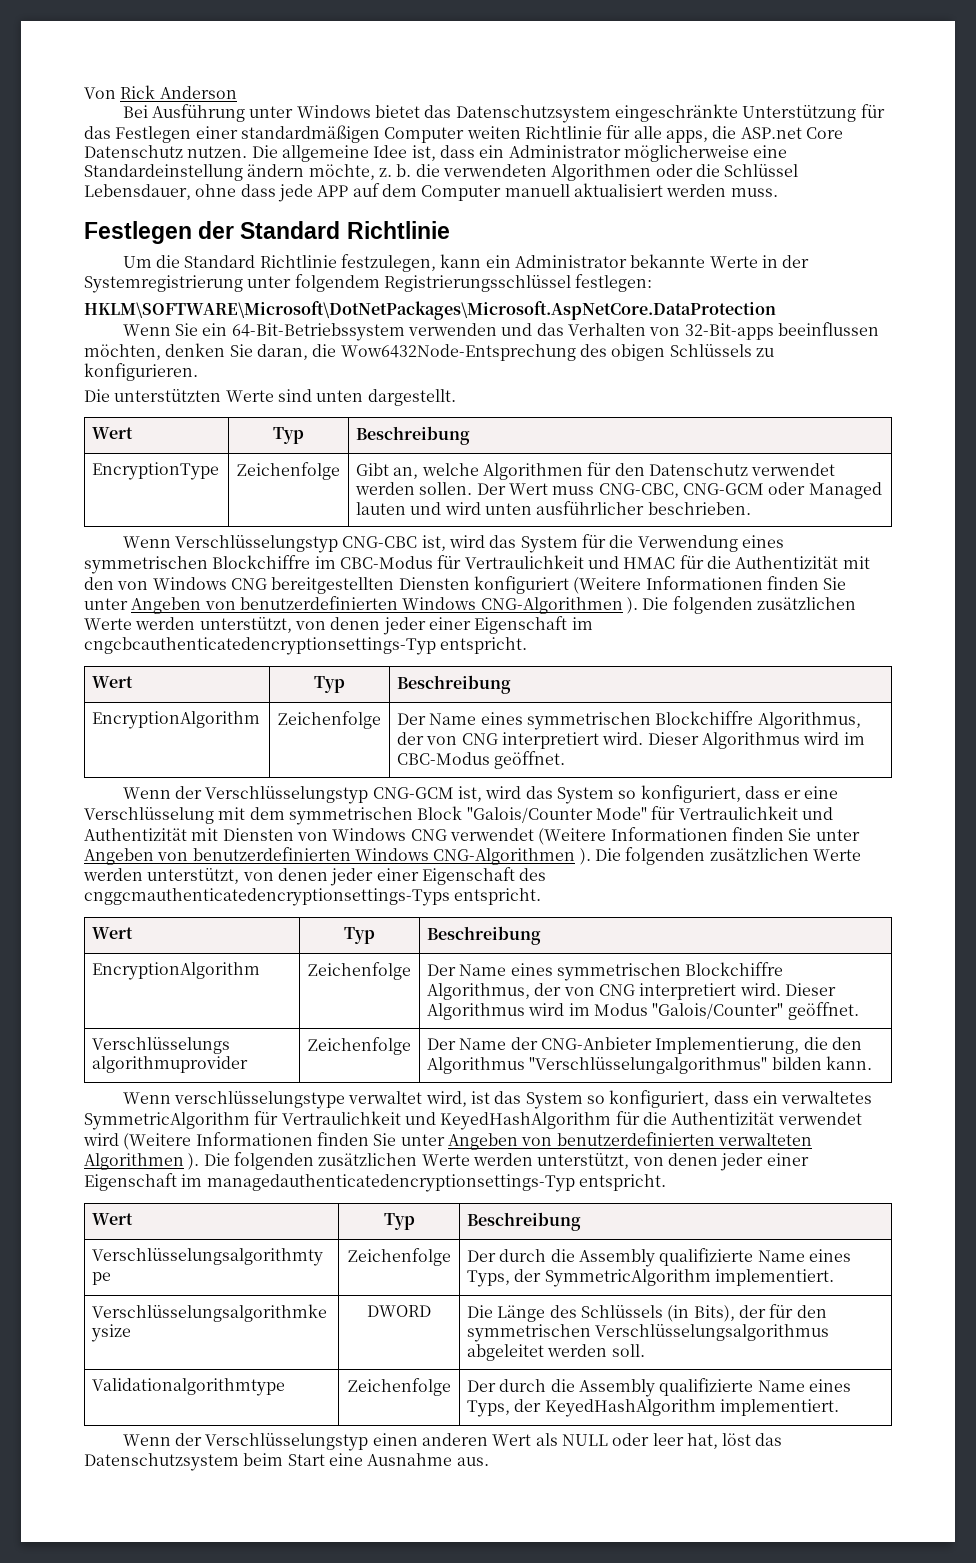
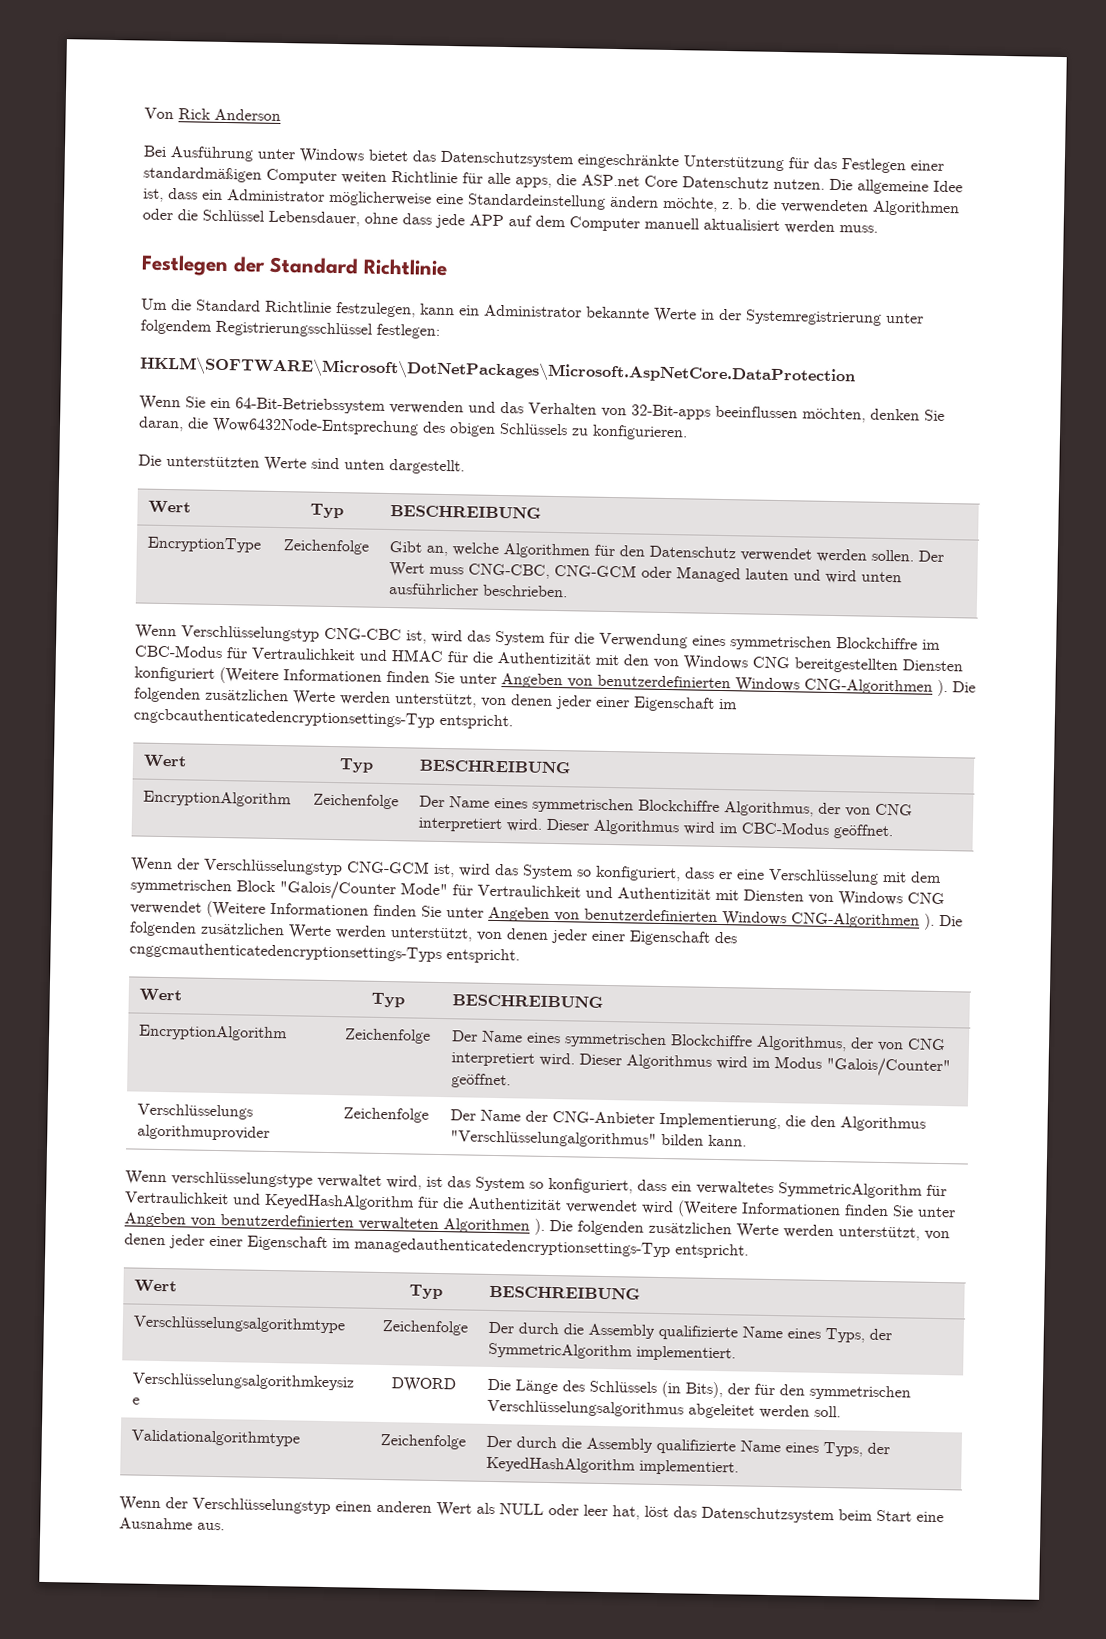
  Die unterstützten Werte sind unten dargestellt.
- Wert | Typ | Beschreibung
+ Wert | Typ | BESCHREIBUNG
  Die folgenden zusätzlichen Werte werden unterstützt, von denen jeder einer Eigenschaft im cngcbcauthenticatedencryptionsettings-Typ entspricht.
- Wert | Typ | Beschreibung
+ Wert | Typ | BESCHREIBUNG
  Die folgenden zusätzlichen Werte werden unterstützt, von denen jeder einer Eigenschaft des cnggcmauthenticatedencryptionsettings-Typs entspricht.
- Wert | Typ | Beschreibung
+ Wert | Typ | BESCHREIBUNG
  Die folgenden zusätzlichen Werte werden unterstützt, von denen jeder einer Eigenschaft im managedauthenticatedencryptionsettings-Typ entspricht.
- Wert | Typ | Beschreibung
+ Wert | Typ | BESCHREIBUNG

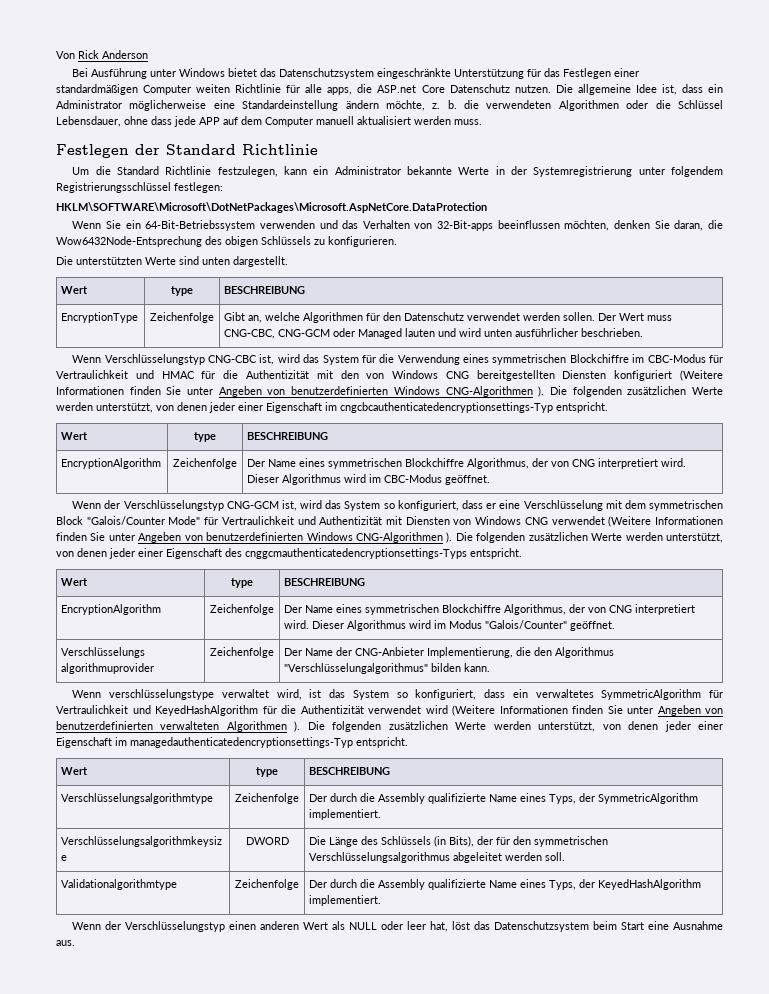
  Die unterstützten Werte sind unten dargestellt.
- Wert | Typ | BESCHREIBUNG
+ Wert | type | BESCHREIBUNG
  Die folgenden zusätzlichen Werte werden unterstützt, von denen jeder einer Eigenschaft im cngcbcauthenticatedencryptionsettings-Typ entspricht.
- Wert | Typ | BESCHREIBUNG
+ Wert | type | BESCHREIBUNG
  Die folgenden zusätzlichen Werte werden unterstützt, von denen jeder einer Eigenschaft des cnggcmauthenticatedencryptionsettings-Typs entspricht.
- Wert | Typ | BESCHREIBUNG
+ Wert | type | BESCHREIBUNG
  Die folgenden zusätzlichen Werte werden unterstützt, von denen jeder einer Eigenschaft im managedauthenticatedencryptionsettings-Typ entspricht.
- Wert | Typ | BESCHREIBUNG
+ Wert | type | BESCHREIBUNG

